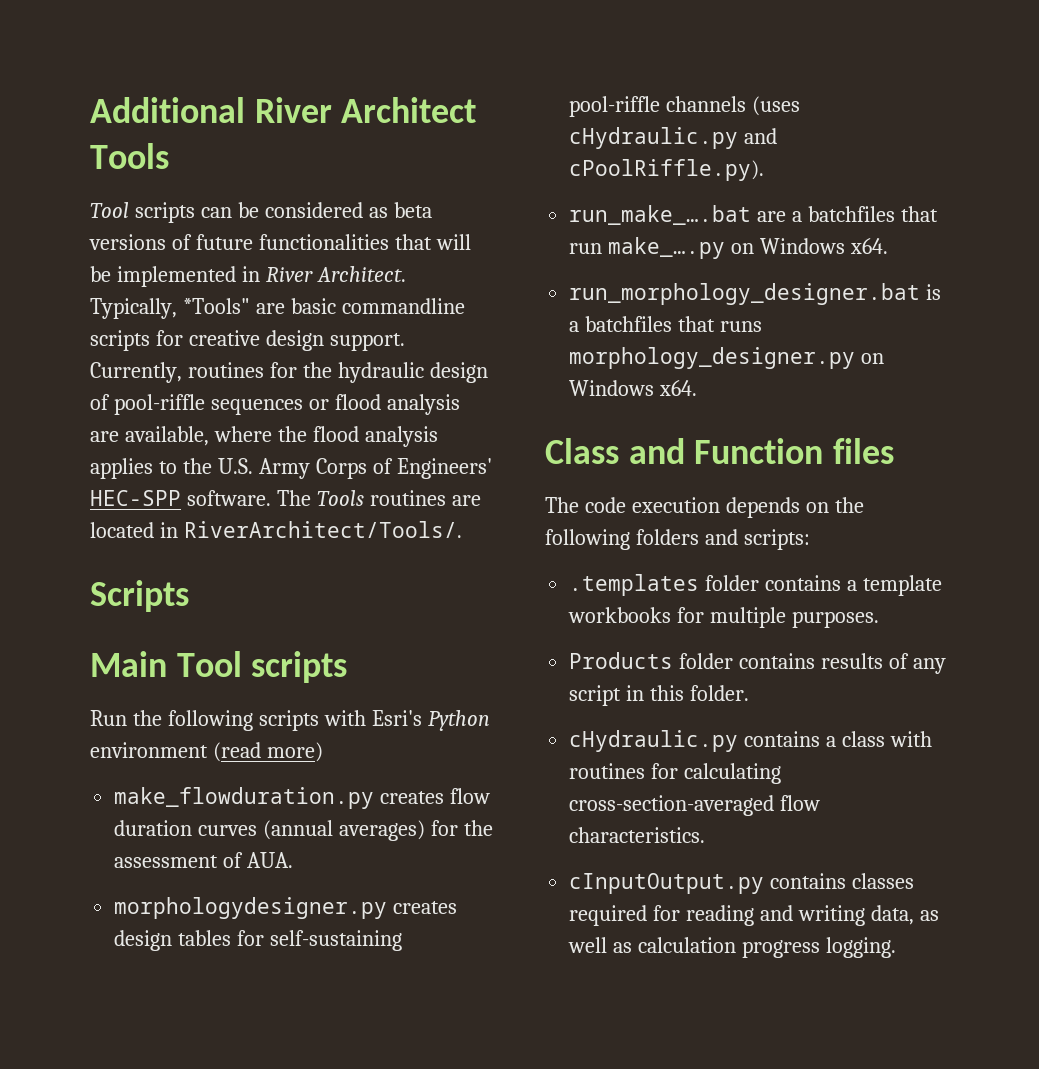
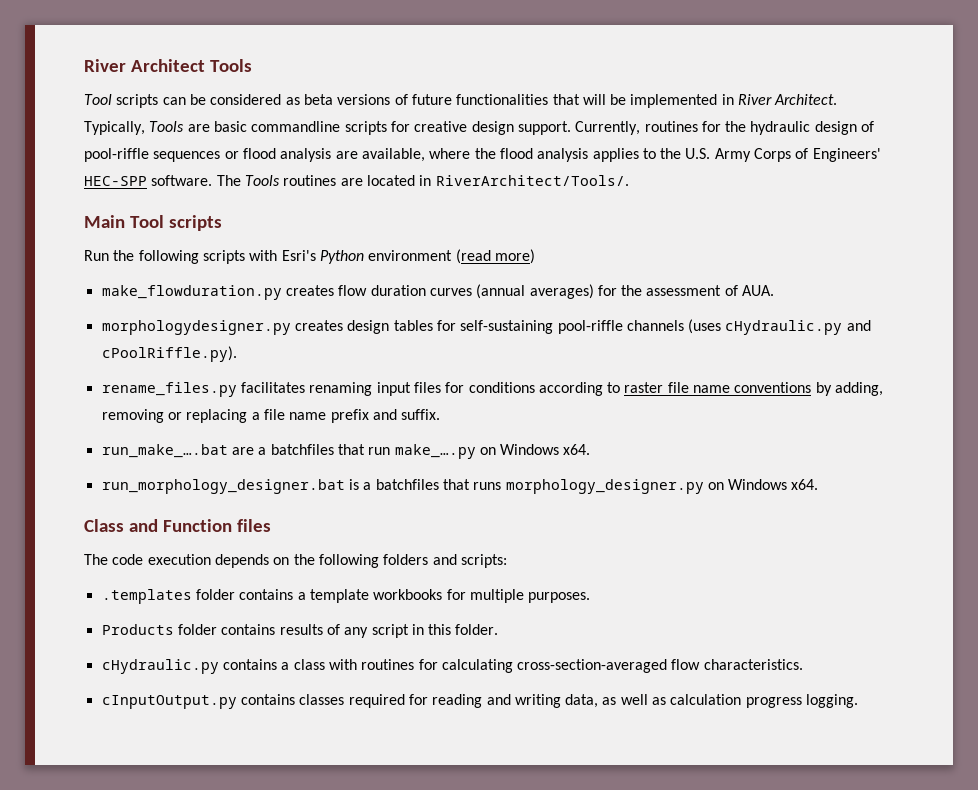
- Additional River Architect Tools
+ River Architect Tools
- Typically, *Tools" are basic commandline scripts for creative design support.
+ Typically, Tools are basic commandline scripts for creative design support.
- Scripts
+ rename_files.py facilitates renaming input files for conditions according to raster file name conventions by adding, removing or replacing a file name prefix and suffix.

